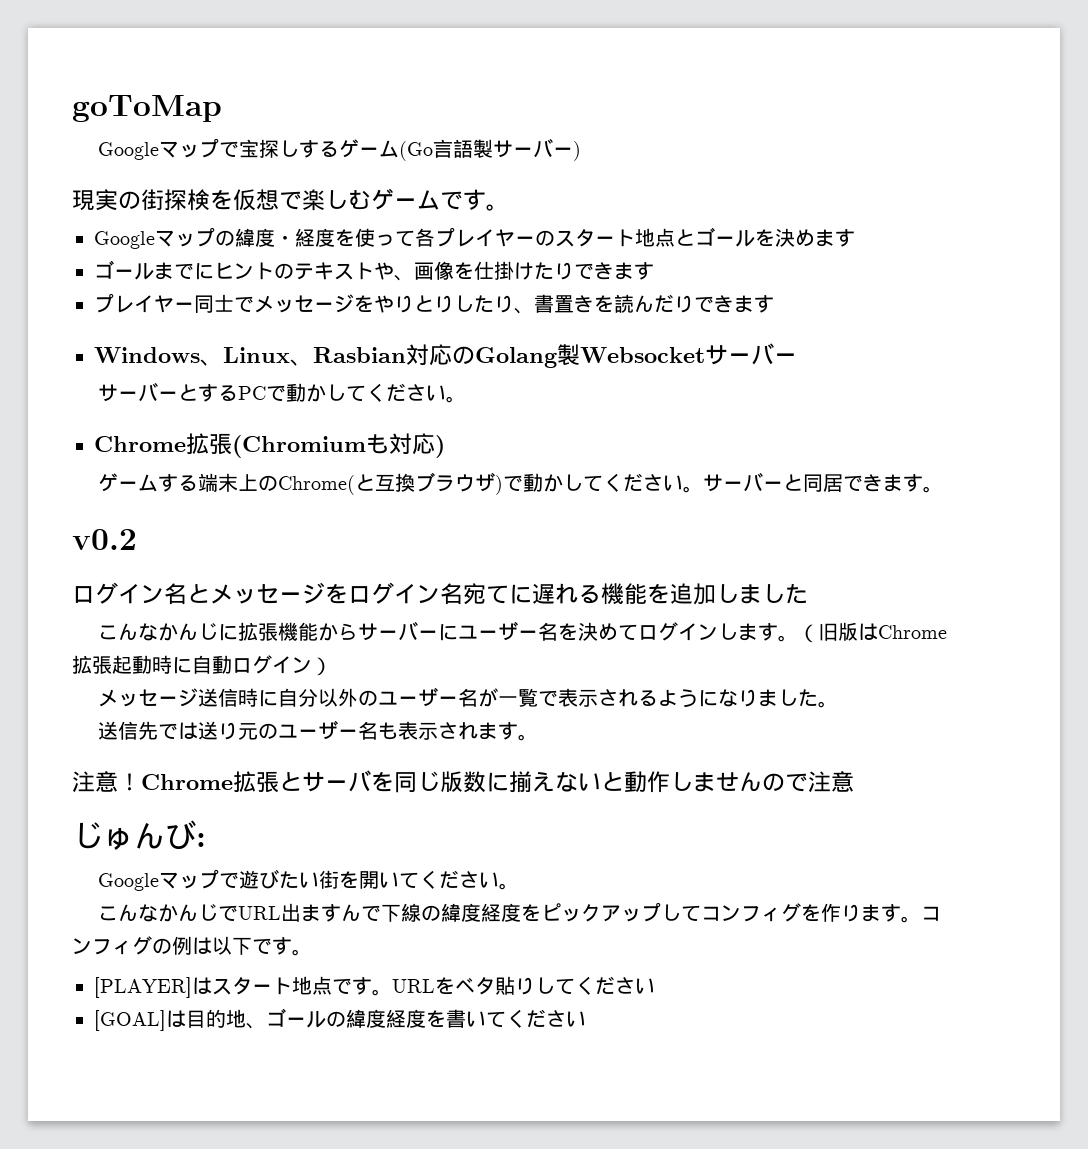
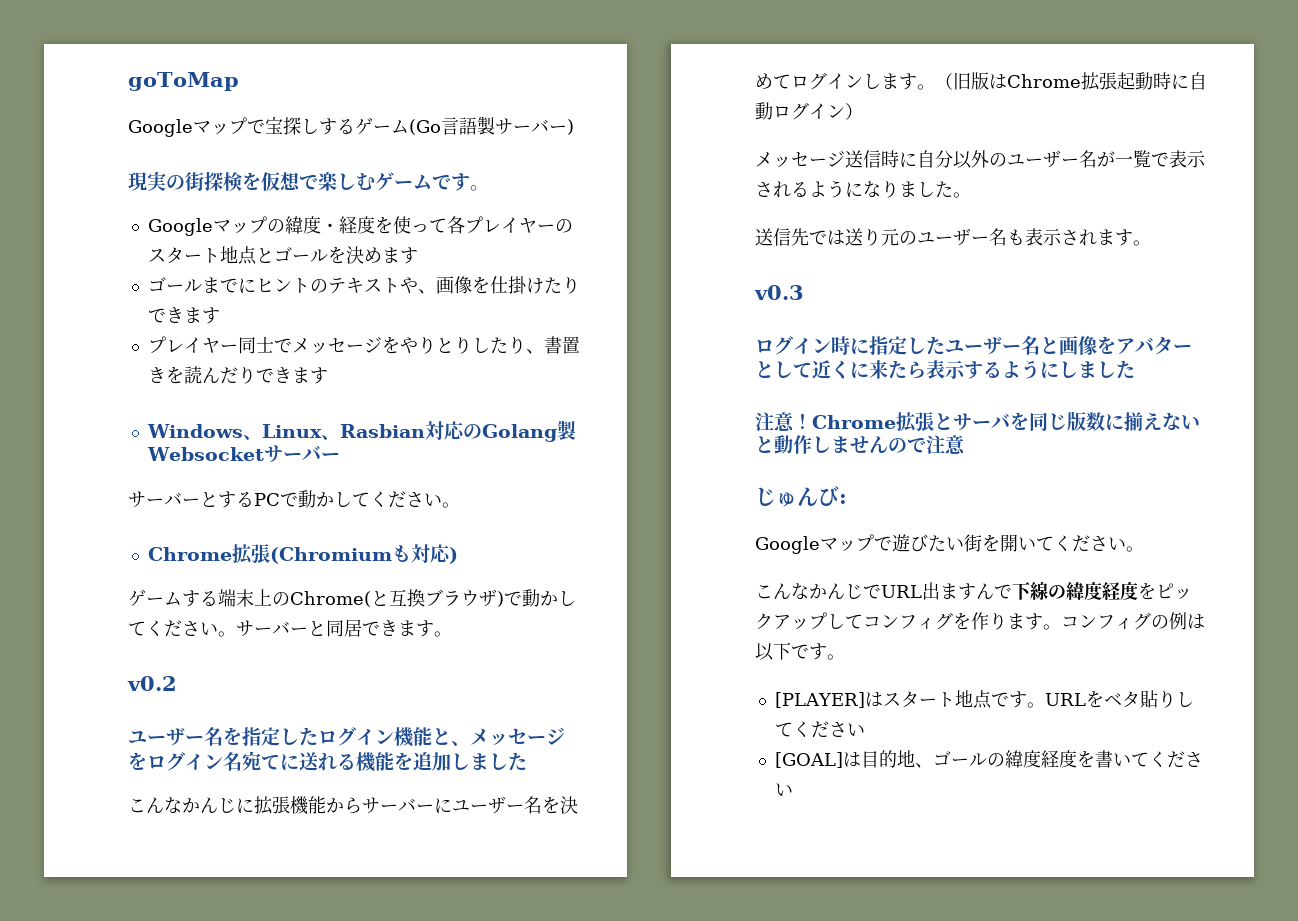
- ログイン名とメッセージをログイン名宛てに遅れる機能を追加しました
+ ユーザー名を指定したログイン機能と、メッセージをログイン名宛てに送れる機能を追加しました
+ v0.3
+ ログイン時に指定したユーザー名と画像をアバターとして近くに来たら表示するようにしました

